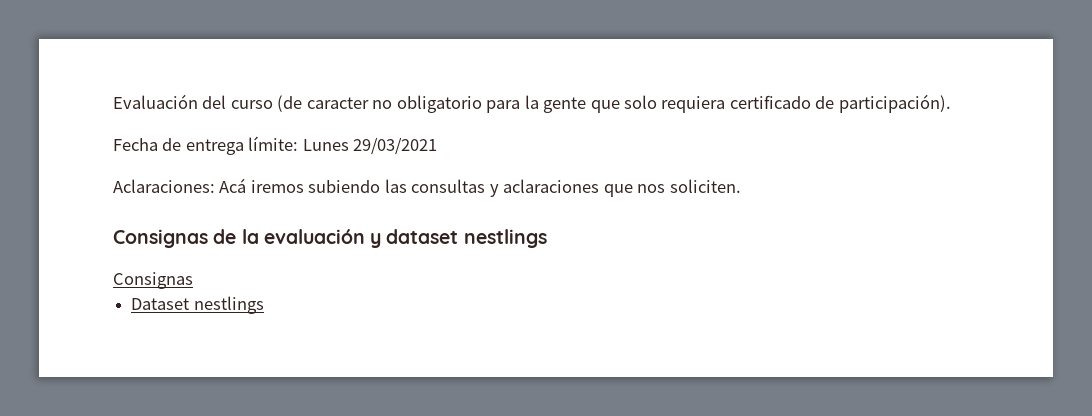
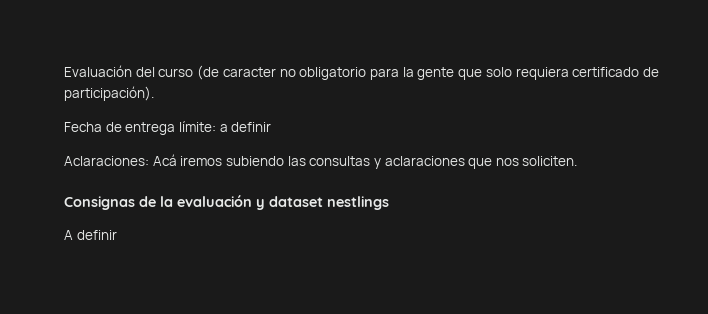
- Fecha de entrega límite: Lunes 29/03/2021
+ Fecha de entrega límite: a definir
  Consignas de la evaluación y dataset nestlings
- Consignas
- Dataset nestlings
+ A definir

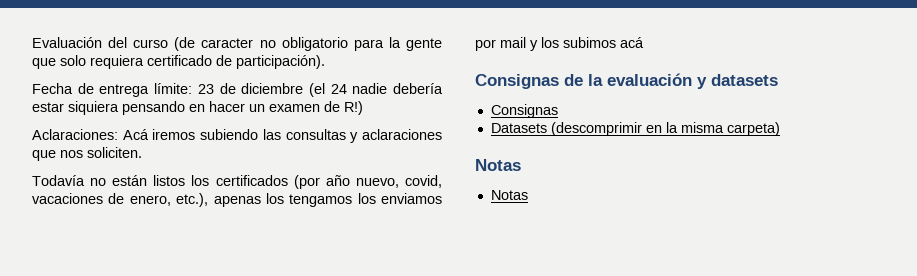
- Fecha de entrega límite: a definir
+ Fecha de entrega límite: 23 de diciembre (el 24 nadie debería estar siquiera pensando en hacer un examen de R!)
+ Todavía no están listos los certificados (por año nuevo, covid, vacaciones de enero, etc.), apenas los tengamos los enviamos por mail y los subimos acá
- Consignas de la evaluación y dataset nestlings
- A definir
+ Consignas de la evaluación y datasets
+ Consignas
+ Datasets (descomprimir en la misma carpeta)
+ Notas
+ Notas

